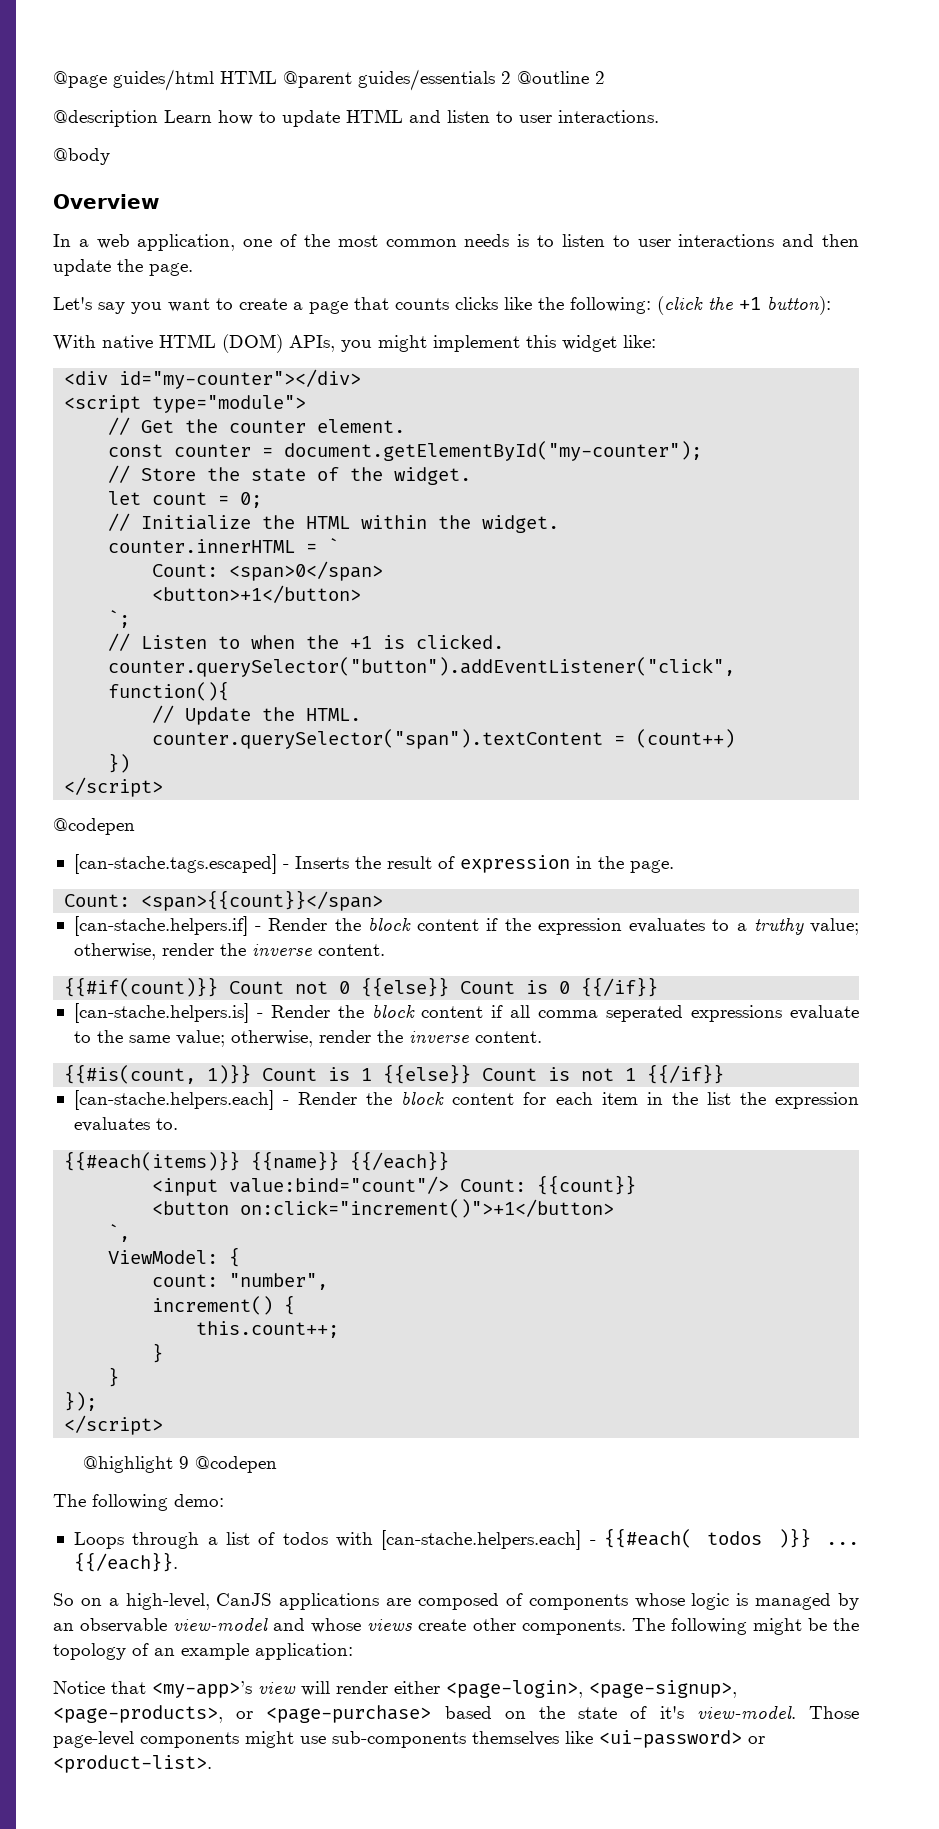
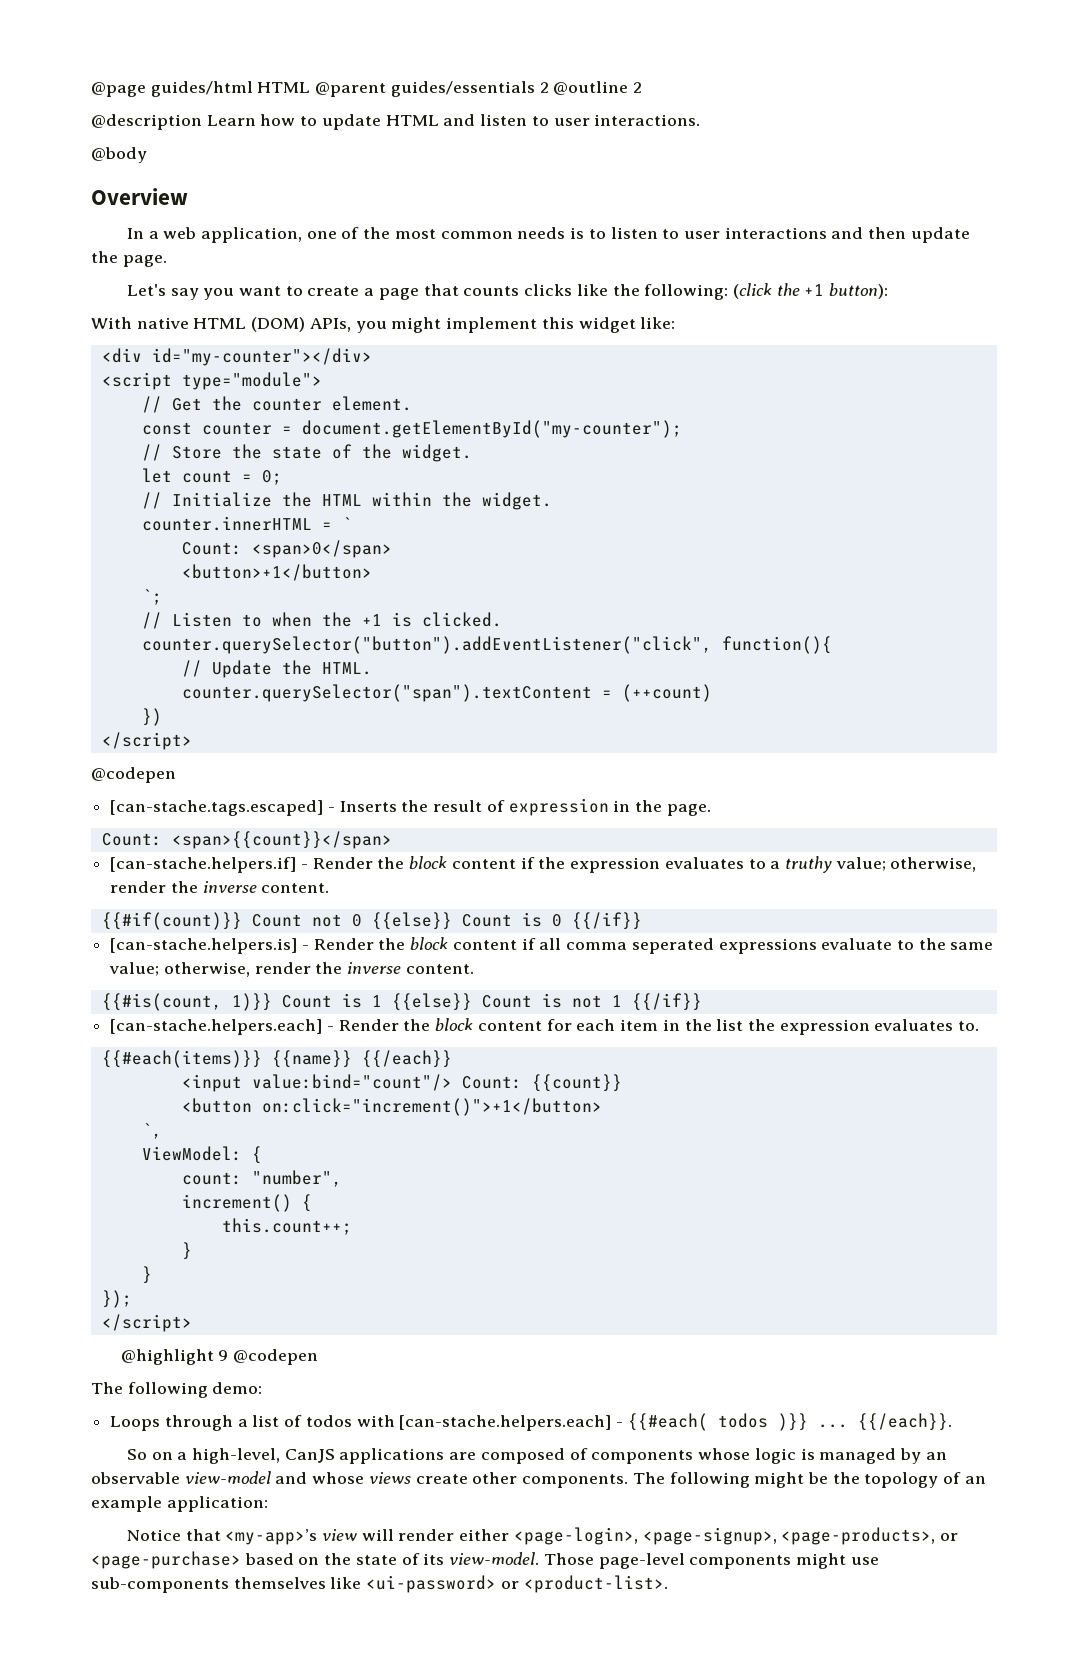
- counter.querySelector("span").textContent = (count++)
+ counter.querySelector("span").textContent = (++count)
- Notice that <my-app>’s view will render either <page-login>, <page-signup>, <page-products>, or <page-purchase> based on the state of it's view-model.
+ Notice that <my-app>’s view will render either <page-login>, <page-signup>, <page-products>, or <page-purchase> based on the state of its view-model.

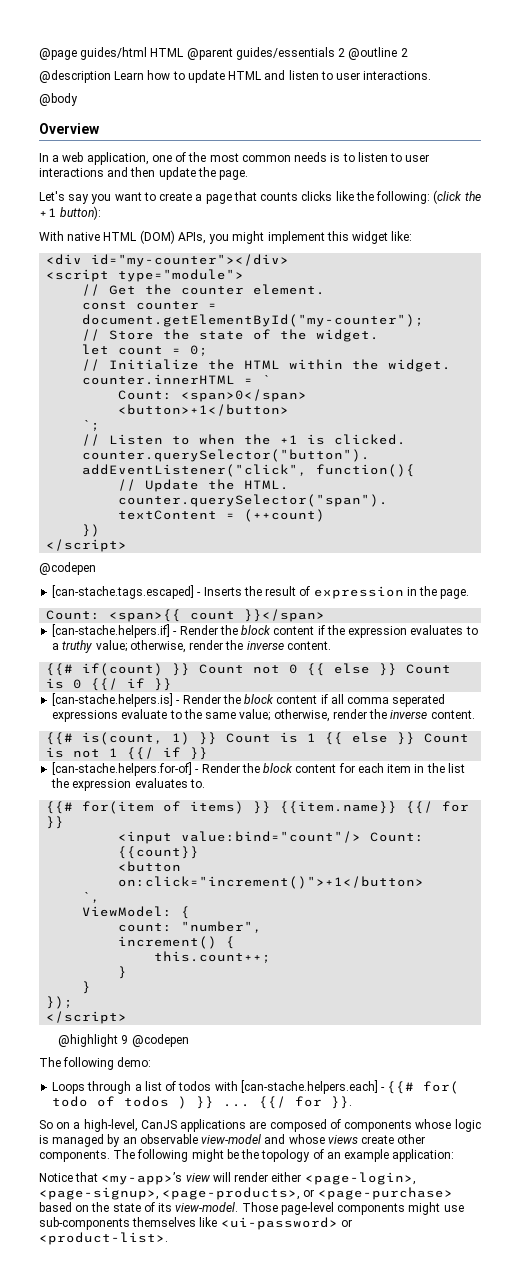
- Count: <span>{{count}}</span>
+ Count: <span>{{ count }}</span>
- {{#if(count)}} Count not 0 {{else}} Count is 0 {{/if}}
+ {{# if(count) }} Count not 0 {{ else }} Count is 0 {{/ if }}
- {{#is(count, 1)}} Count is 1 {{else}} Count is not 1 {{/if}}
- [can-stache.helpers.each] - Render the block content for each item in the list the expression evaluates to.
+ {{# is(count, 1) }} Count is 1 {{ else }} Count is not 1 {{/ if }}
+ [can-stache.helpers.for-of] - Render the block content for each item in the list the expression evaluates to.
- {{#each(items)}} {{name}} {{/each}}
+ {{# for(item of items) }} {{item.name}} {{/ for }}
- Loops through a list of todos with [can-stache.helpers.each] - {{#each( todos )}} ... {{/each}}.
+ Loops through a list of todos with [can-stache.helpers.each] - {{# for( todo of todos ) }} ... {{/ for }}.

